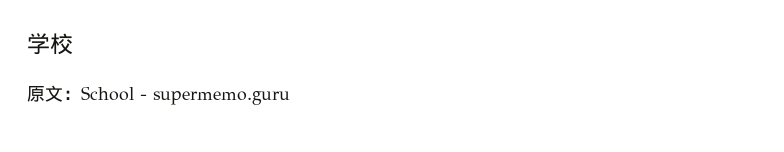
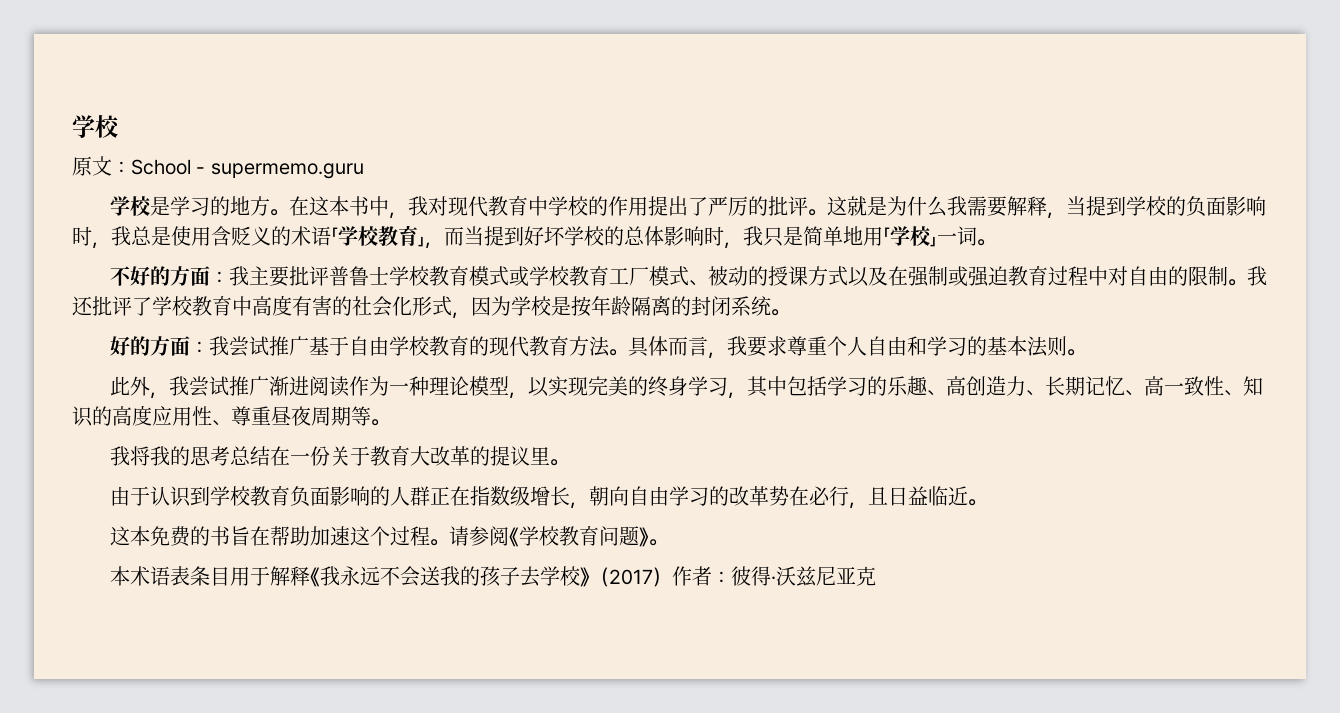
+ 学校是学习的地方。在这本书中，我对现代教育中学校的作用提出了严厉的批评。这就是为什么我需要解释，当提到学校的负面影响时，我总是使用含贬义的术语「学校教育」，而当提到好坏学校的总体影响时，我只是简单地用「学校」一词。
+ 不好的方面：我主要批评普鲁士学校教育模式或学校教育工厂模式、被动的授课方式以及在强制或强迫教育过程中对自由的限制。我还批评了学校教育中高度有害的社会化形式，因为学校是按年龄隔离的封闭系统。
+ 好的方面：我尝试推广基于自由学校教育的现代教育方法。具体而言，我要求尊重个人自由和学习的基本法则。
+ 此外，我尝试推广渐进阅读作为一种理论模型，以实现完美的终身学习，其中包括学习的乐趣、高创造力、长期记忆、高一致性、知识的高度应用性、尊重昼夜周期等。
+ 我将我的思考总结在一份关于教育大改革的提议里。
+ 由于认识到学校教育负面影响的人群正在指数级增长，朝向自由学习的改革势在必行，且日益临近。
+ 这本免费的书旨在帮助加速这个过程。请参阅《学校教育问题》。
+ 本术语表条目用于解释《我永远不会送我的孩子去学校》（2017）作者：彼得·沃兹尼亚克

